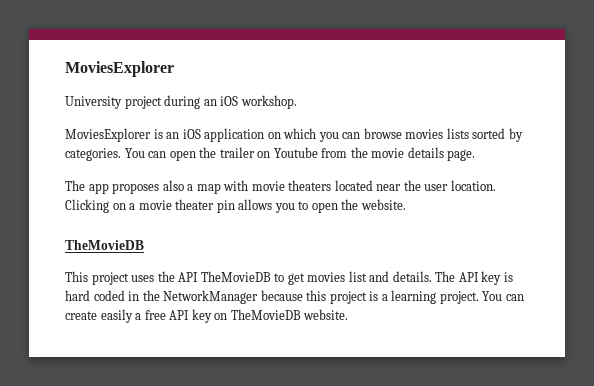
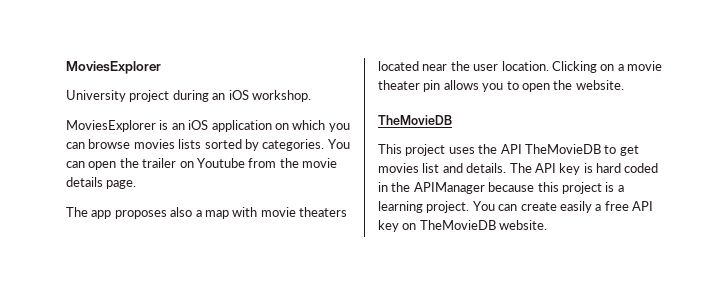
- The API key is hard coded in the NetworkManager because this project is a learning project.
+ The API key is hard coded in the APIManager because this project is a learning project.

